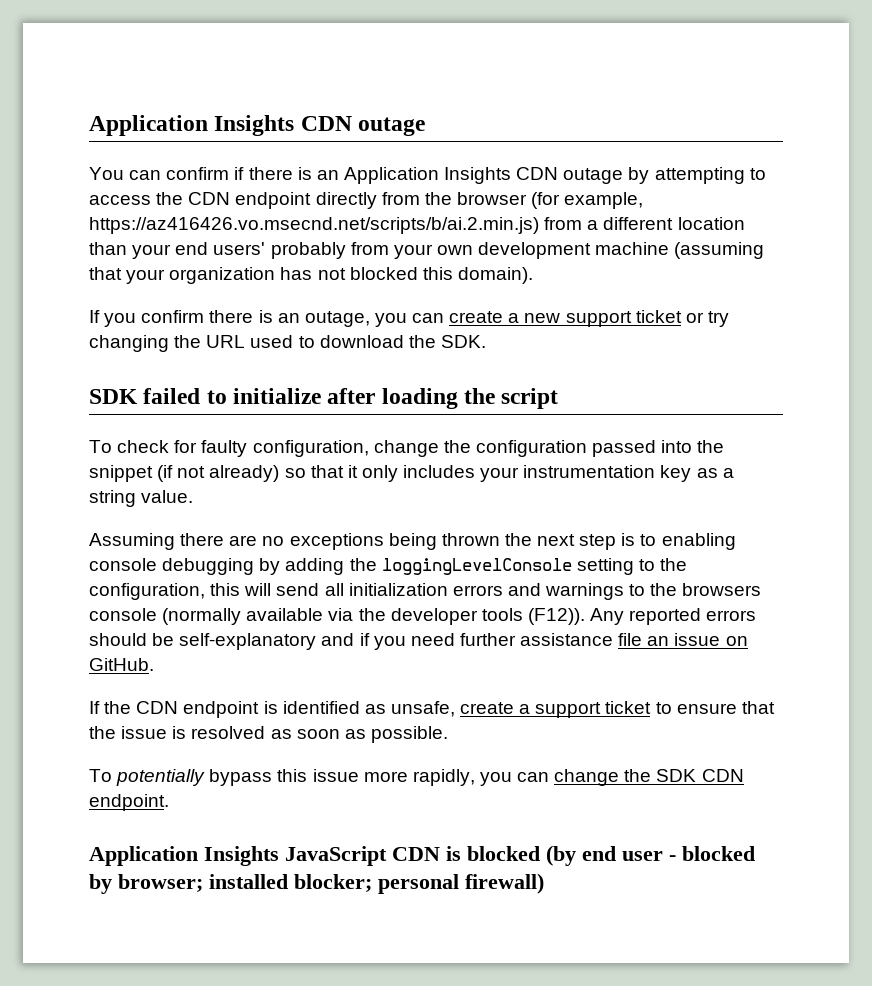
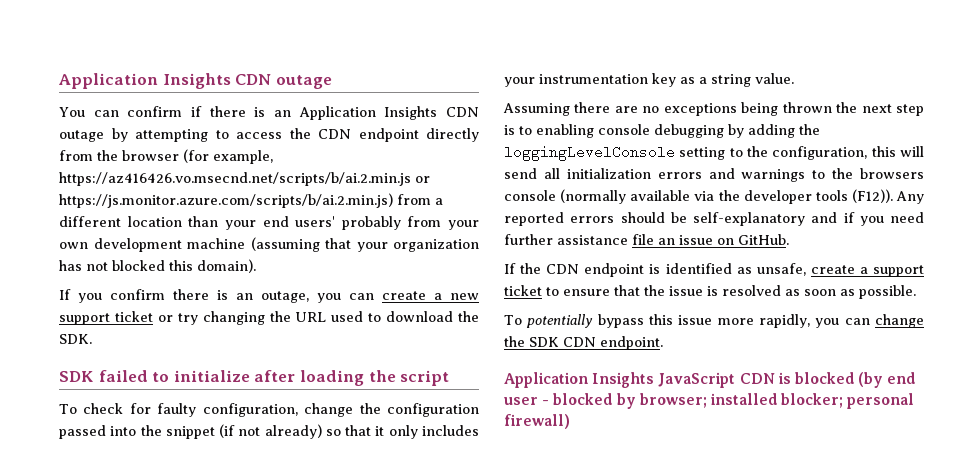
- You can confirm if there is an Application Insights CDN outage by attempting to access the CDN endpoint directly from the browser (for example, https://az416426.vo.msecnd.net/scripts/b/ai.2.min.js) from a different location than your end users' probably from your own development machine (assuming that your organization has not blocked this domain).
+ You can confirm if there is an Application Insights CDN outage by attempting to access the CDN endpoint directly from the browser (for example, https://az416426.vo.msecnd.net/scripts/b/ai.2.min.js or https://js.monitor.azure.com/scripts/b/ai.2.min.js) from a different location than your end users' probably from your own development machine (assuming that your organization has not blocked this domain).

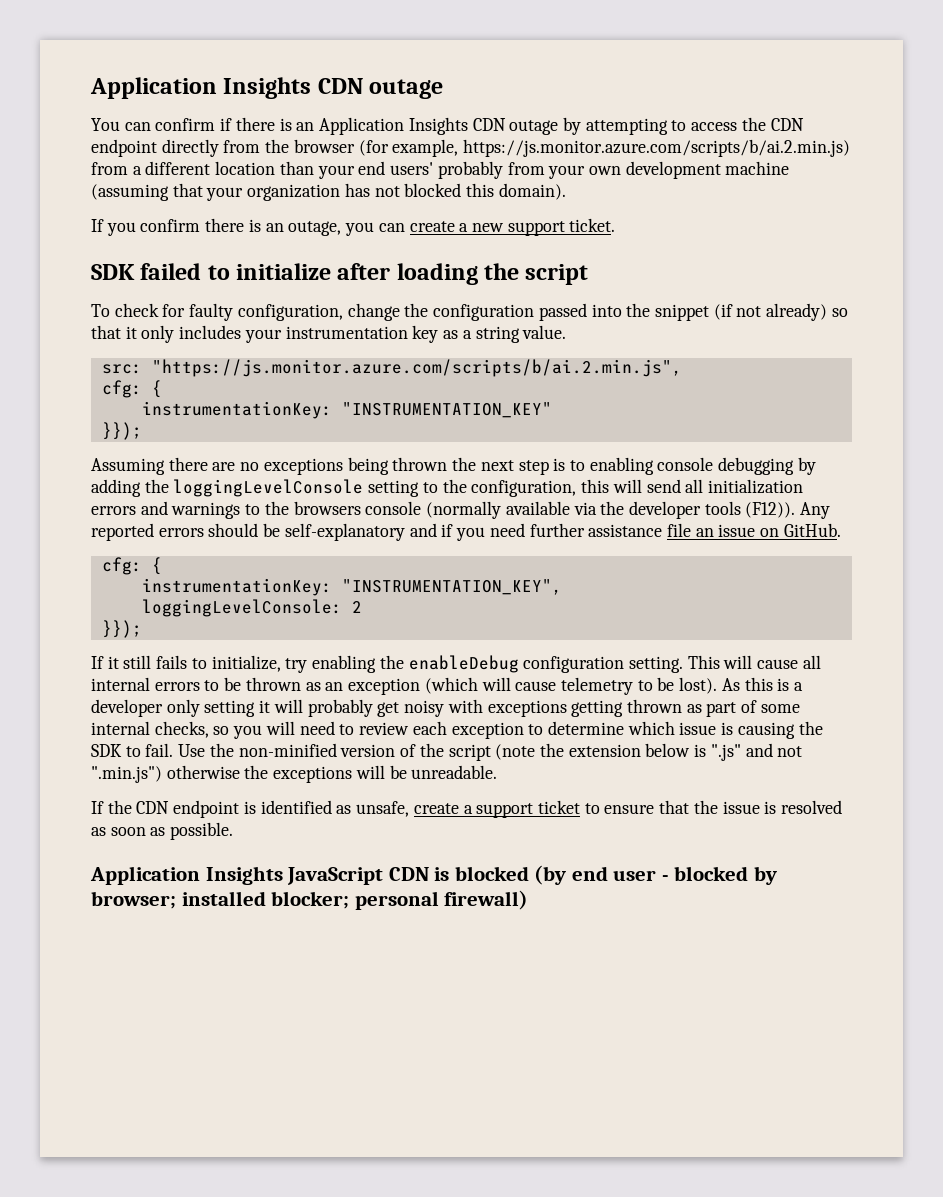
- You can confirm if there is an Application Insights CDN outage by attempting to access the CDN endpoint directly from the browser (for example, https://az416426.vo.msecnd.net/scripts/b/ai.2.min.js or https://js.monitor.azure.com/scripts/b/ai.2.min.js) from a different location than your end users' probably from your own development machine (assuming that your organization has not blocked this domain).
+ You can confirm if there is an Application Insights CDN outage by attempting to access the CDN endpoint directly from the browser (for example, https://js.monitor.azure.com/scripts/b/ai.2.min.js) from a different location than your end users' probably from your own development machine (assuming that your organization has not blocked this domain).
- If you confirm there is an outage, you can create a new support ticket or try changing the URL used to download the SDK.
+ If you confirm there is an outage, you can create a new support ticket.
+ src: "https://js.monitor.azure.com/scripts/b/ai.2.min.js",
+ cfg: {
+ instrumentationKey: "INSTRUMENTATION_KEY"
+ }});
  Any reported errors should be self-explanatory and if you need further assistance file an issue on GitHub.
+ cfg: {
+ instrumentationKey: "INSTRUMENTATION_KEY",
+ loggingLevelConsole: 2
+ }});
+ If it still fails to initialize, try enabling the enableDebug configuration setting. This will cause all internal errors to be thrown as an exception (which will cause telemetry to be lost). As this is a developer only setting it will probably get noisy with exceptions getting thrown as part of some internal checks, so you will need to review each exception to determine which issue is causing the SDK to fail. Use the non-minified version of the script (note the extension below is ".js" and not ".min.js") otherwise the exceptions will be unreadable.
- To potentially bypass this issue more rapidly, you can change the SDK CDN endpoint.

